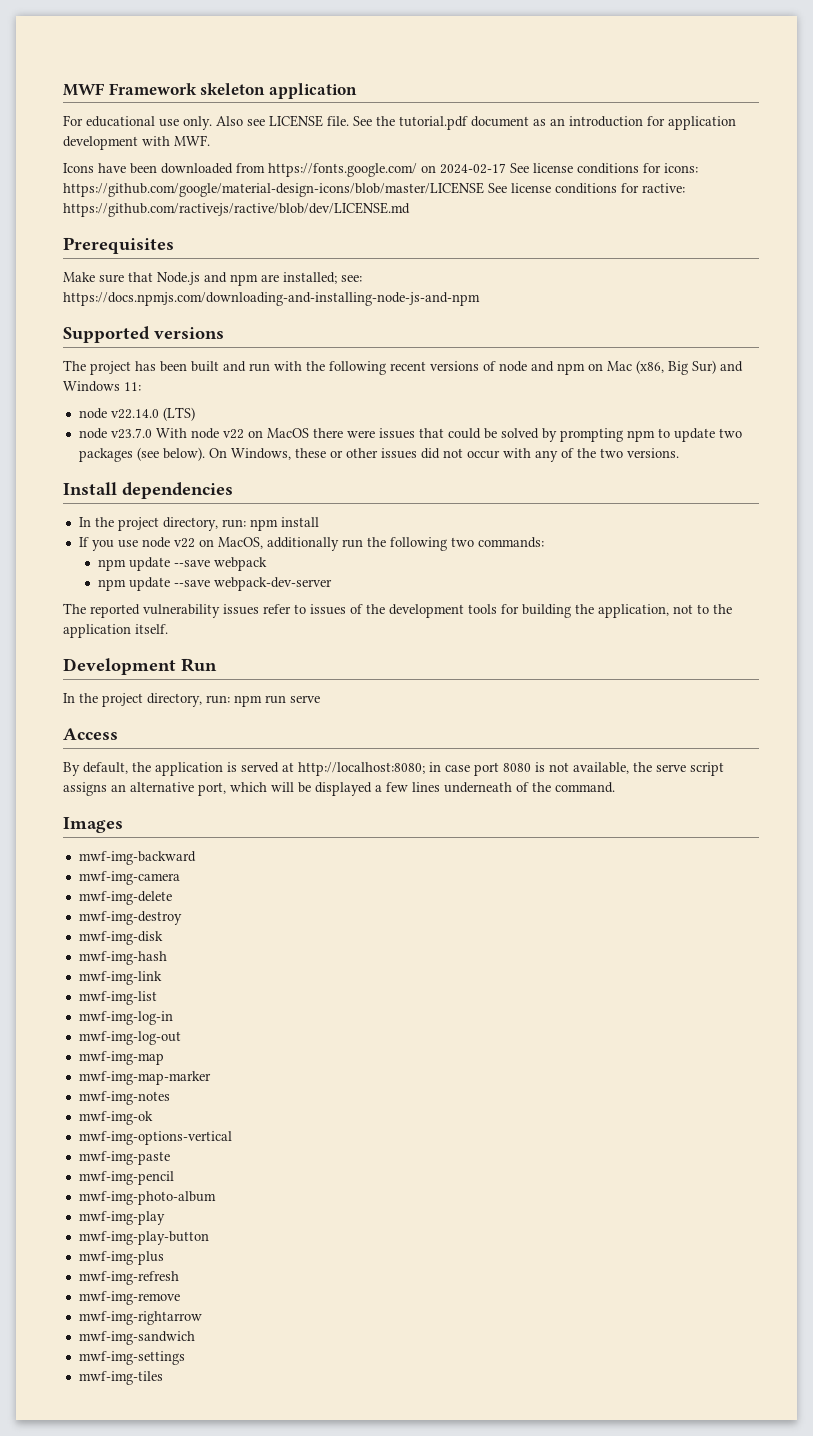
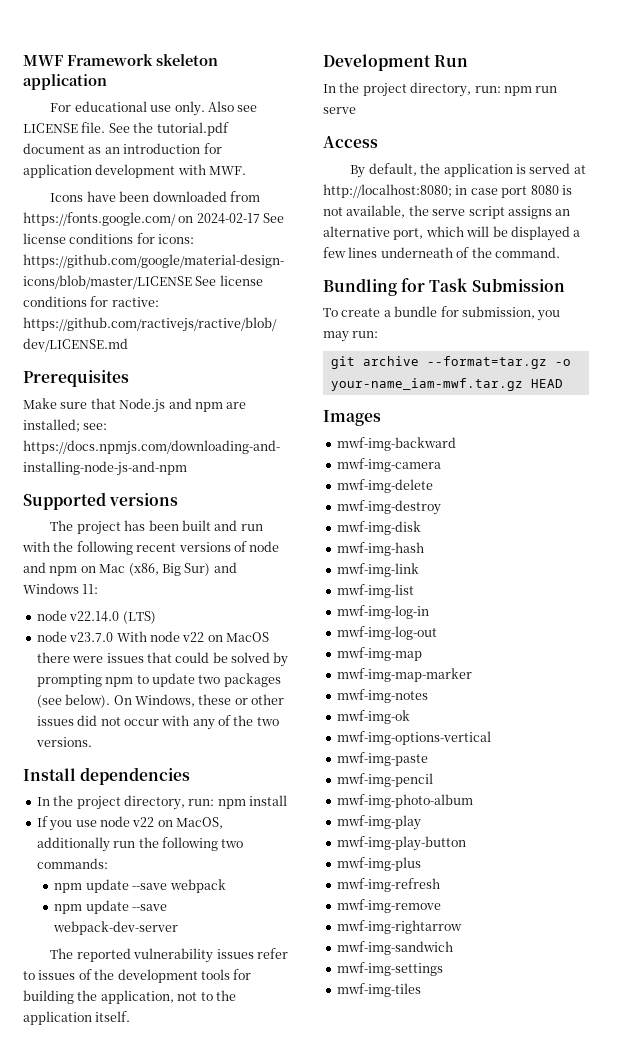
+ Bundling for Task Submission
+ To create a bundle for submission, you may run:
+ git archive --format=tar.gz -o your-name_iam-mwf.tar.gz HEAD

